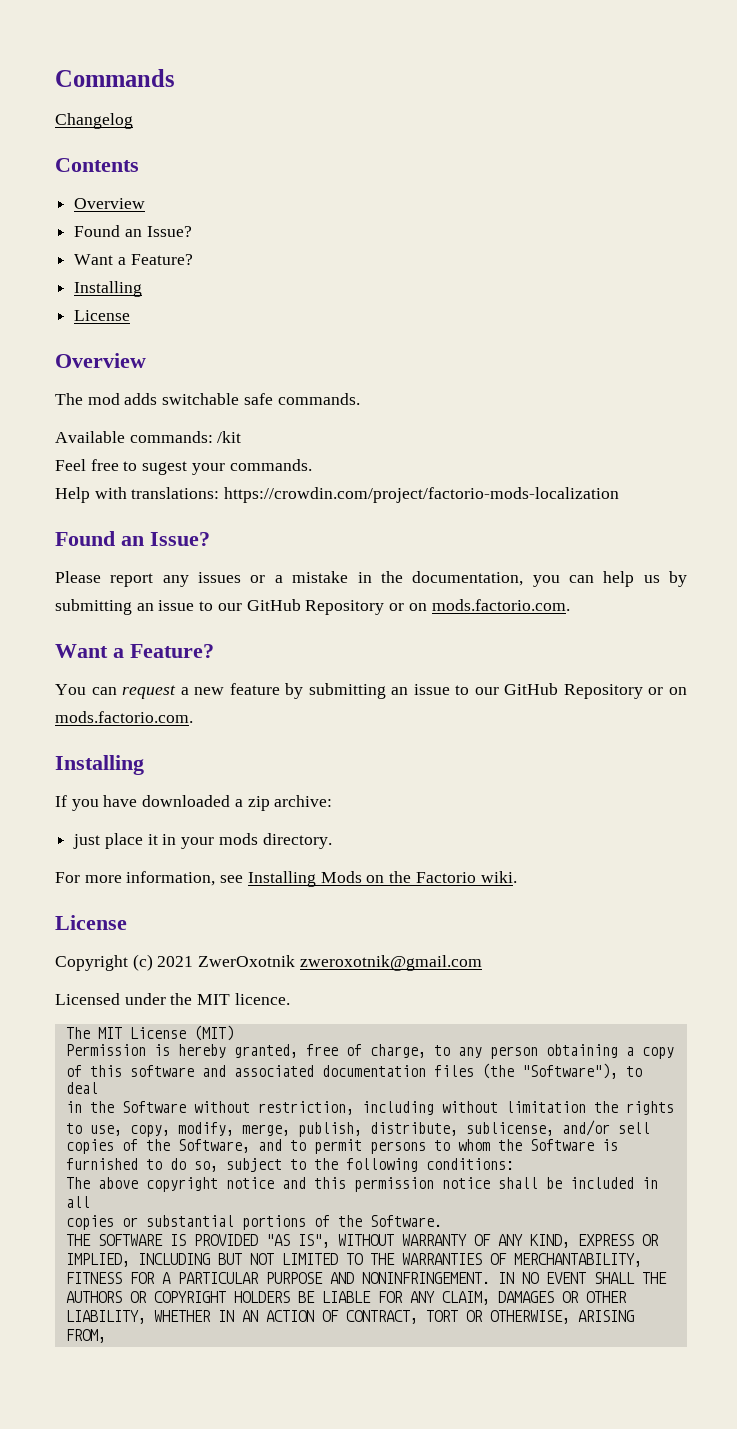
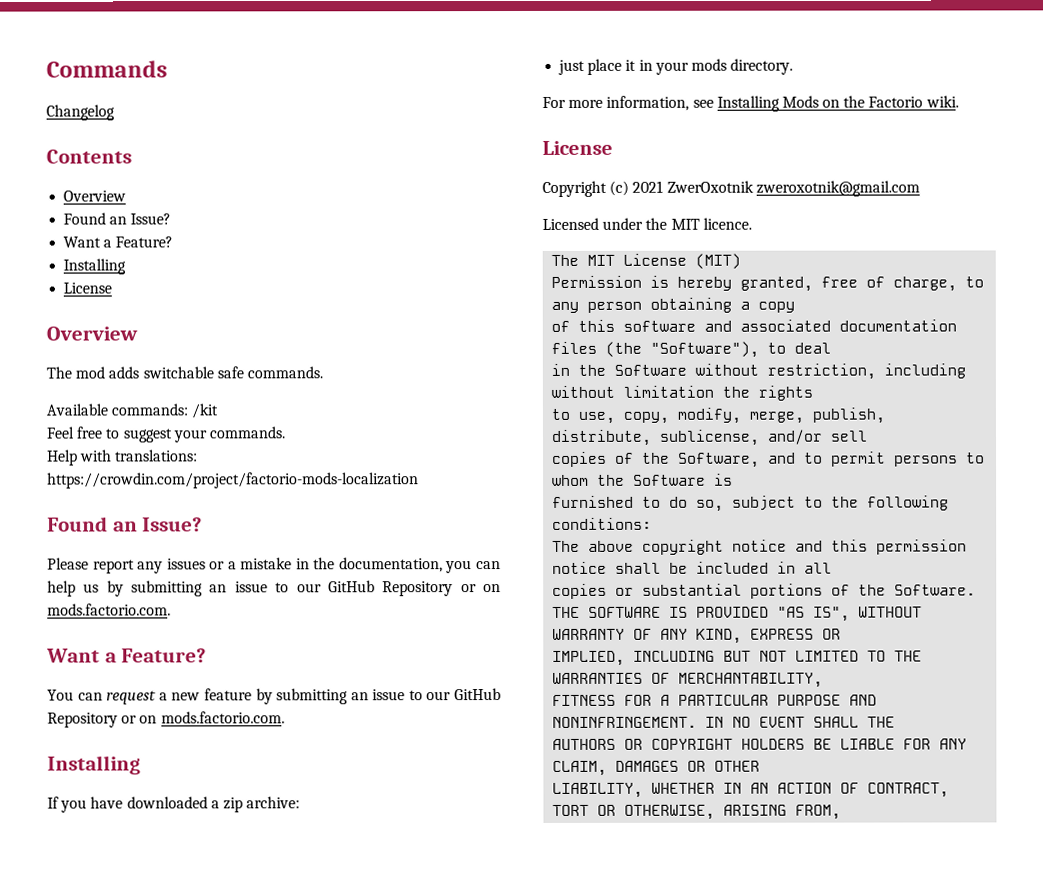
- Feel free to sugest your commands.
+ Feel free to suggest your commands.

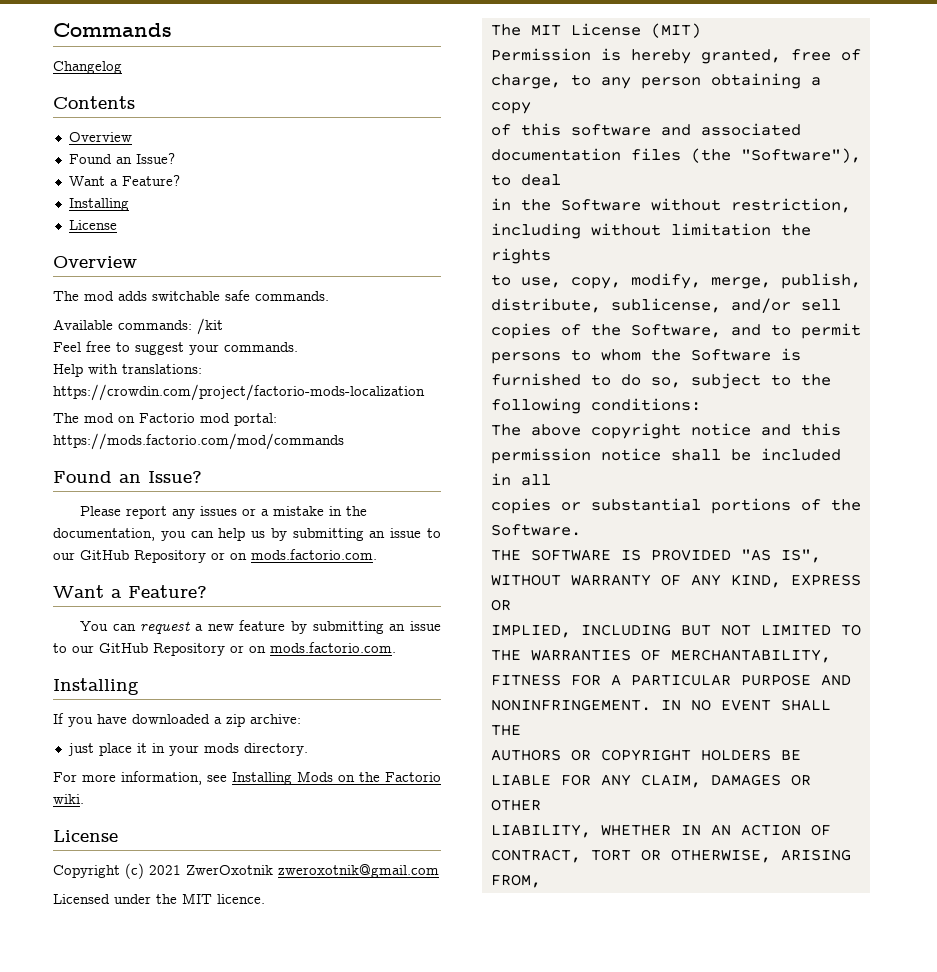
+ The mod on Factorio mod portal: https://mods.factorio.com/mod/commands

